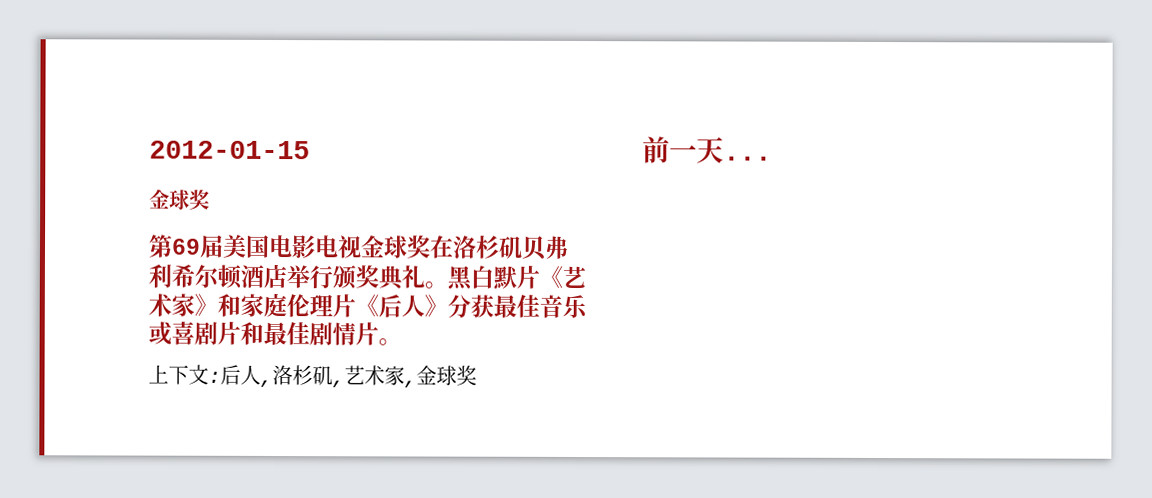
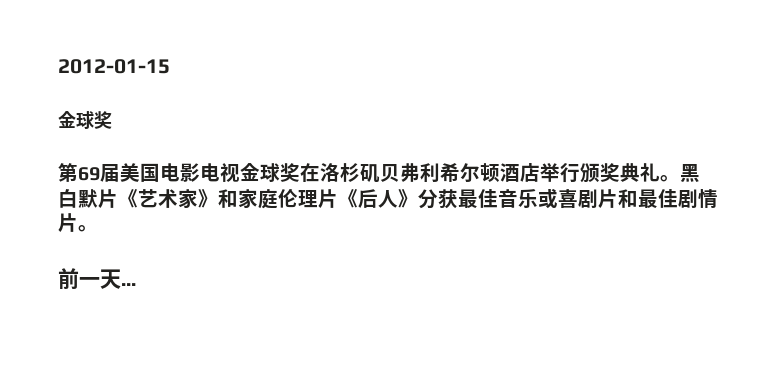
- 上下文:后人,洛杉矶,艺术家,金球奖

